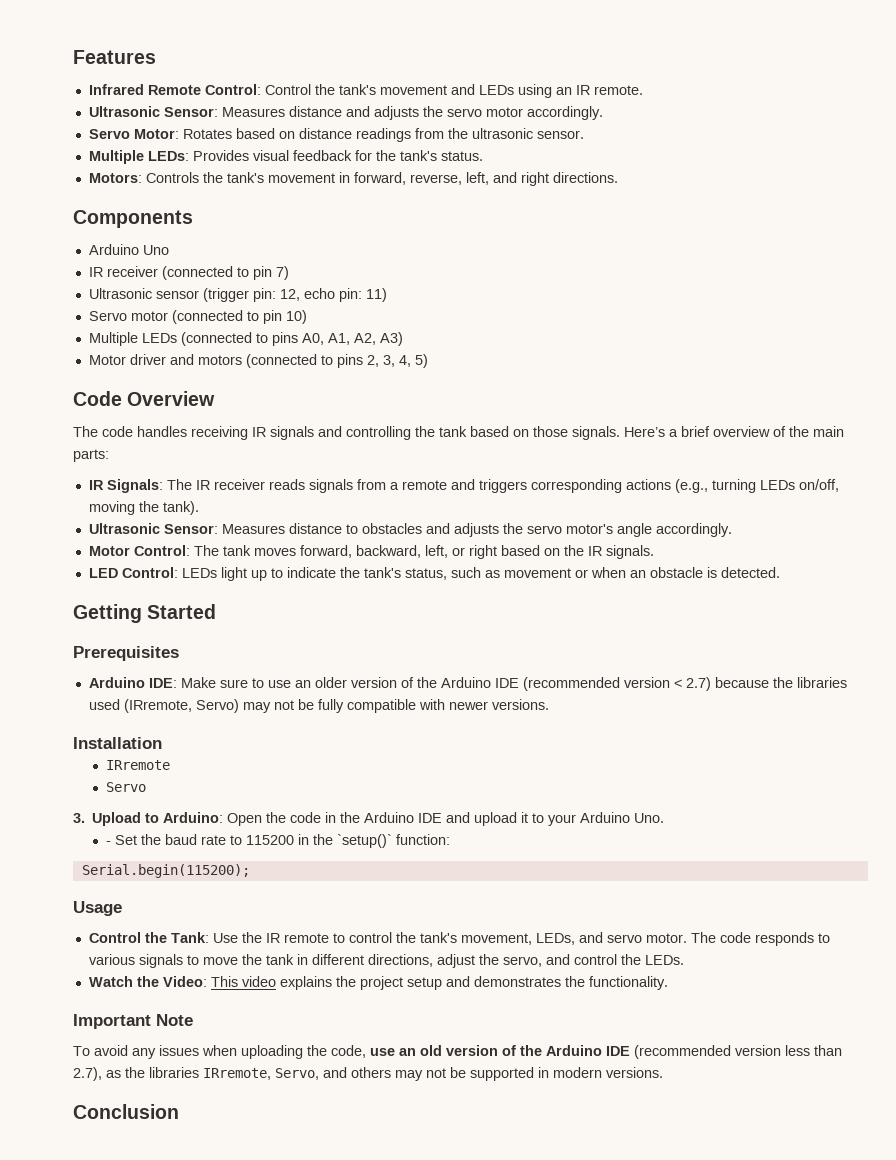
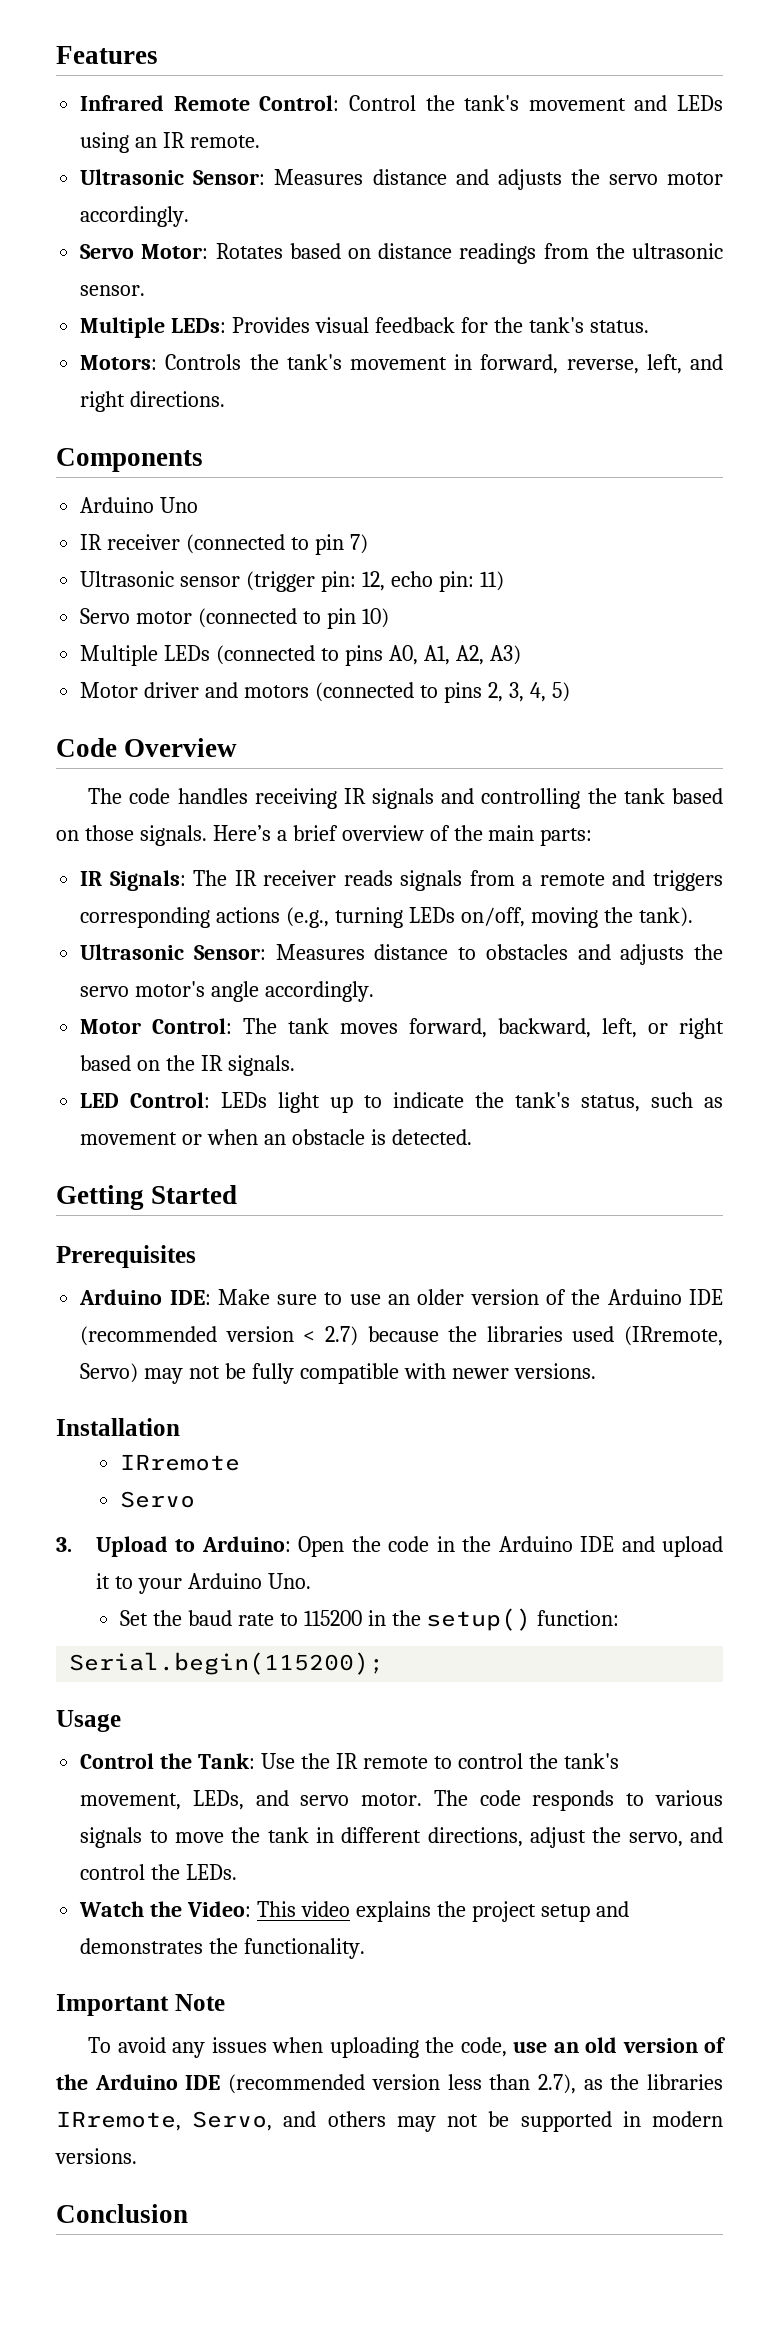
- - Set the baud rate to 115200 in the `setup()` function:
+ Set the baud rate to 115200 in the setup() function:

